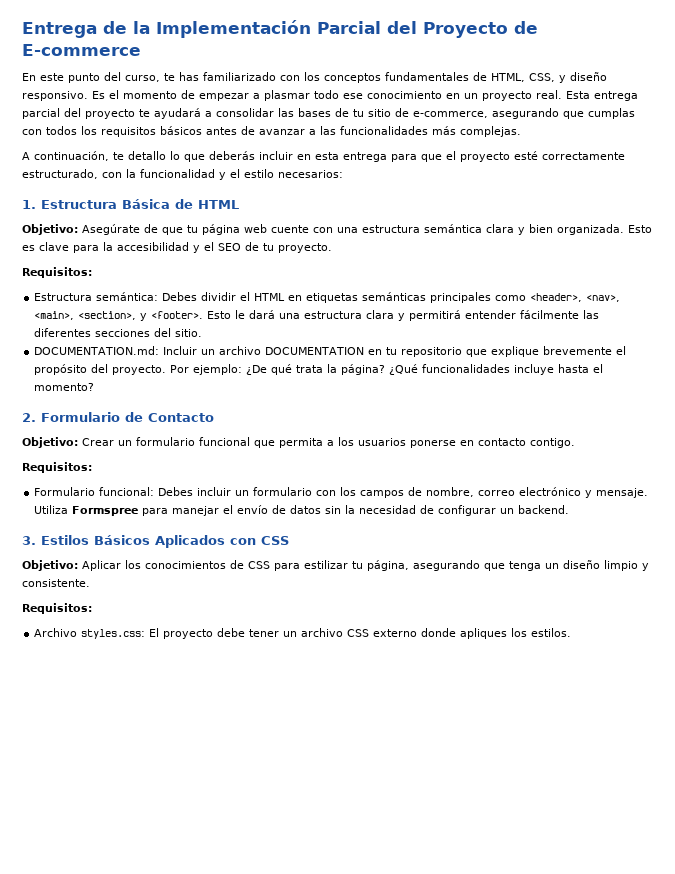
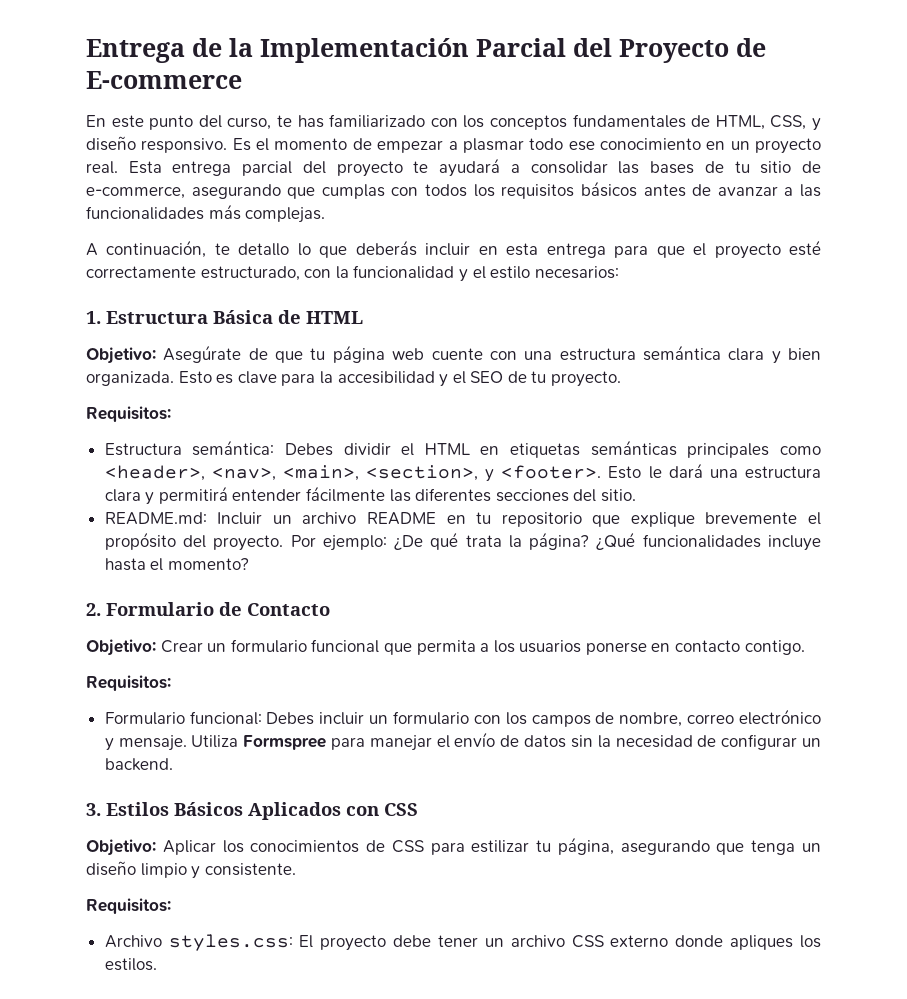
- DOCUMENTATION.md: Incluir un archivo DOCUMENTATION en tu repositorio que explique brevemente el propósito del proyecto.
+ README.md: Incluir un archivo README en tu repositorio que explique brevemente el propósito del proyecto.

